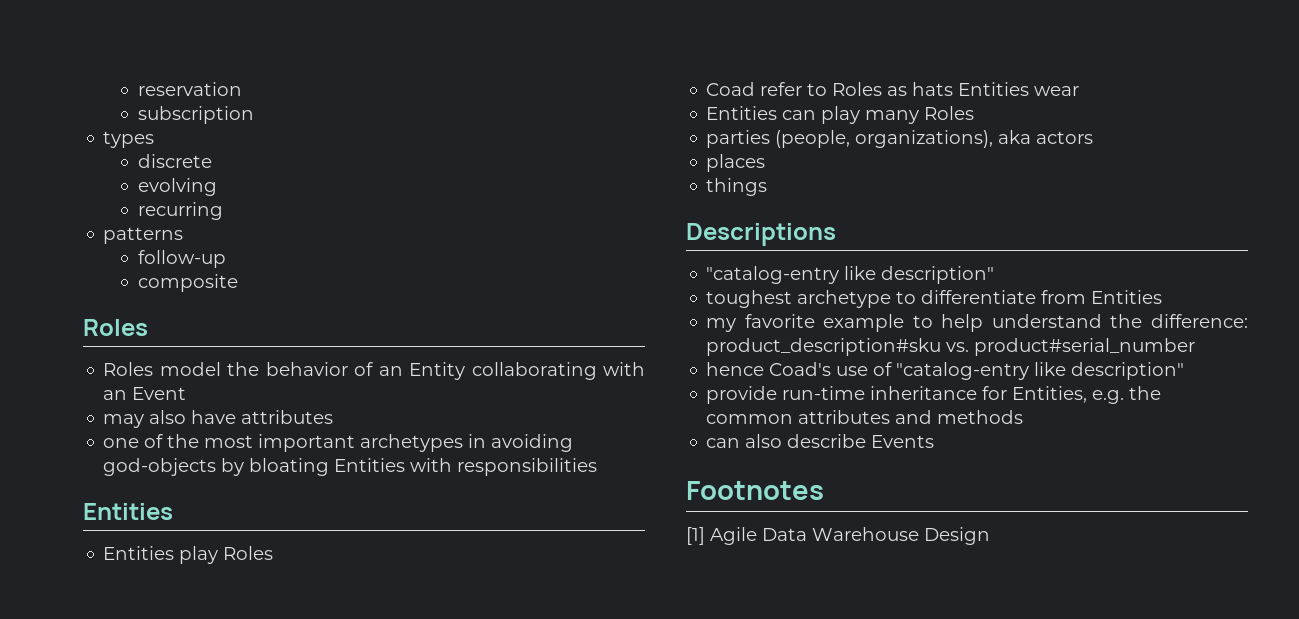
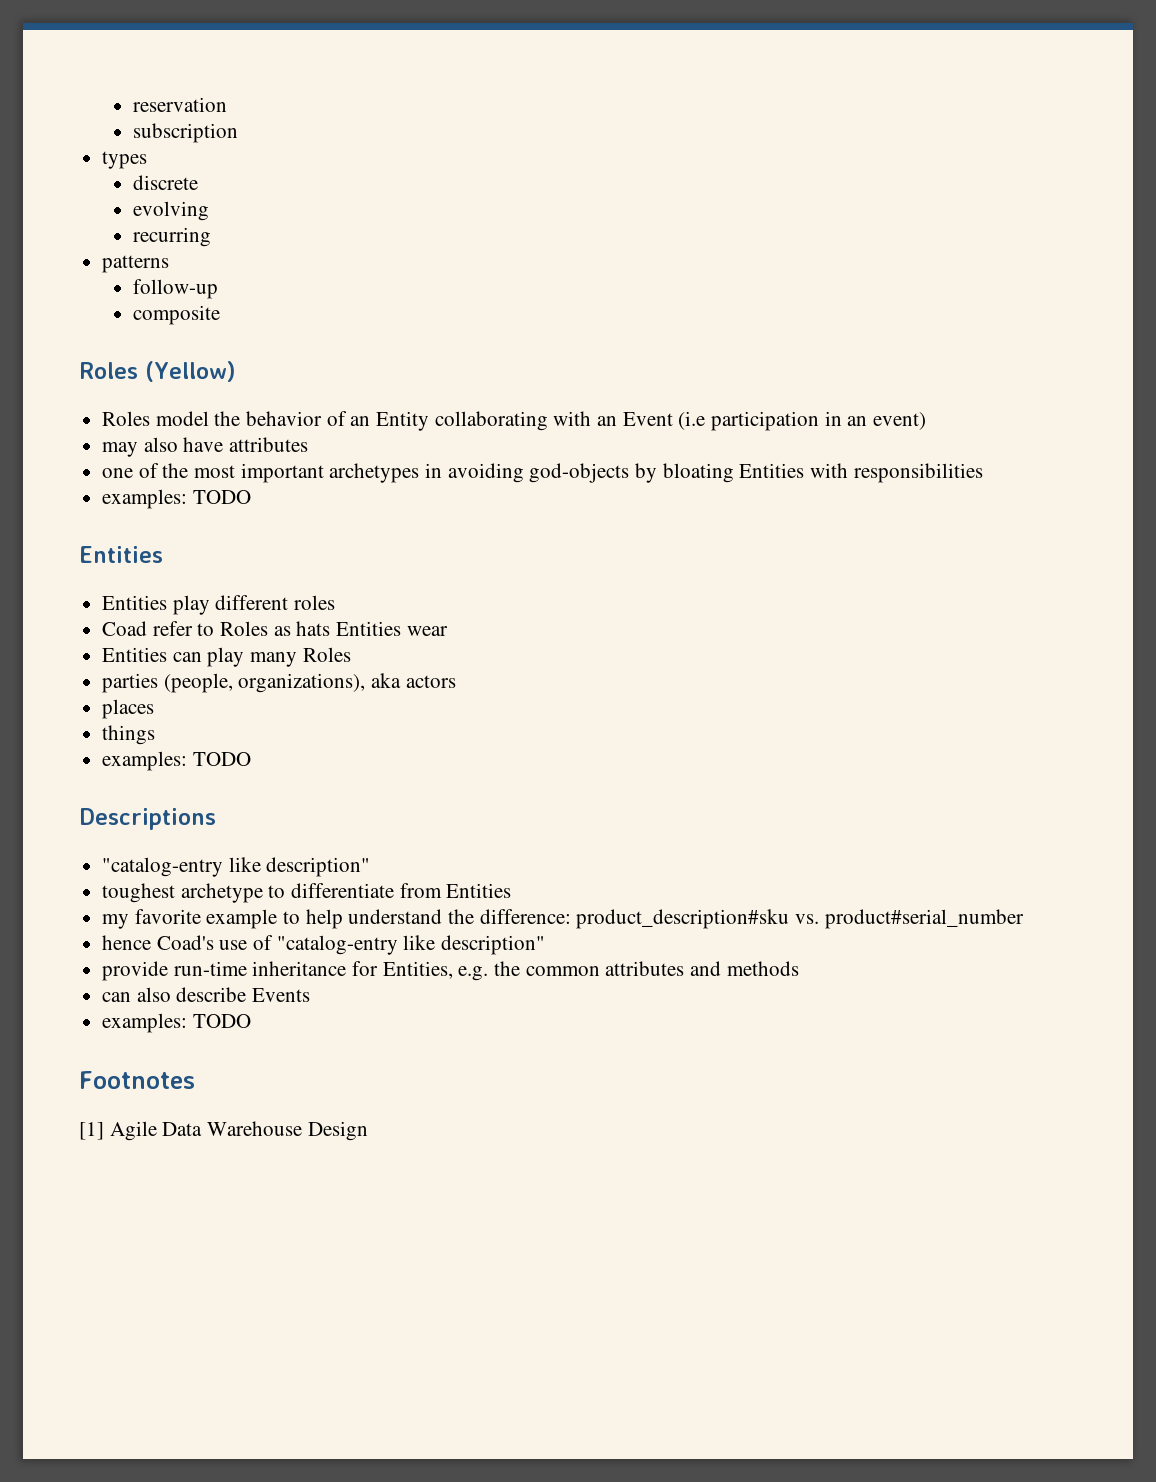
  composite
- Roles
+ Roles (Yellow)
- Roles model the behavior of an Entity collaborating with an Event
+ Roles model the behavior of an Entity collaborating with an Event (i.e participation in an event)
  one of the most important archetypes in avoiding god-objects by bloating Entities with responsibilities
+ examples: TODO
- Entities play Roles
+ Entities play different roles
  things
+ examples: TODO
  can also describe Events
+ examples: TODO

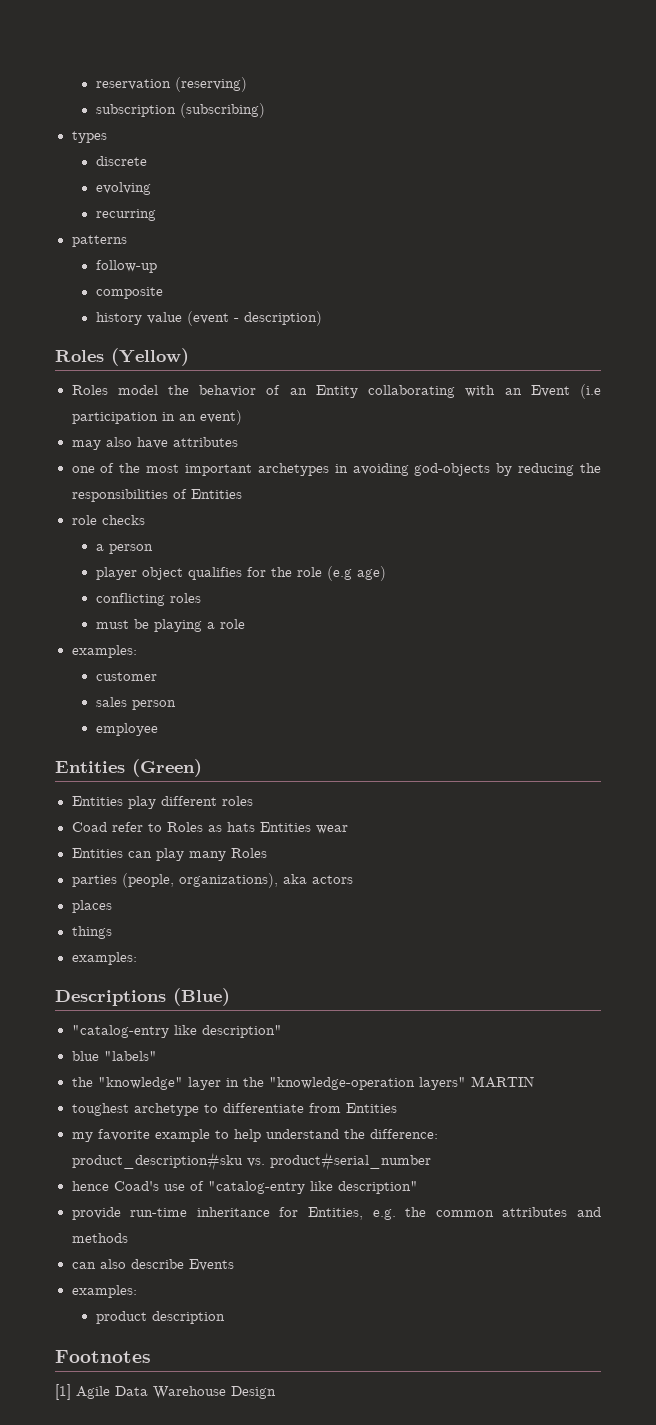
- reservation
+ reservation (reserving)
- subscription
+ subscription (subscribing)
+ history value (event - description)
- one of the most important archetypes in avoiding god-objects by bloating Entities with responsibilities
- examples: TODO
- Entities
+ one of the most important archetypes in avoiding god-objects by reducing the responsibilities of Entities
+ role checks
+ a person
+ player object qualifies for the role (e.g age)
+ conflicting roles
+ must be playing a role
+ examples:
+ customer
+ sales person
+ employee
+ Entities (Green)
  things
- examples: TODO
+ examples:
- Descriptions
+ Descriptions (Blue)
  "catalog-entry like description"
+ blue "labels"
+ the "knowledge" layer in the "knowledge-operation layers" MARTIN
  can also describe Events
- examples: TODO
+ examples:
+ product description

